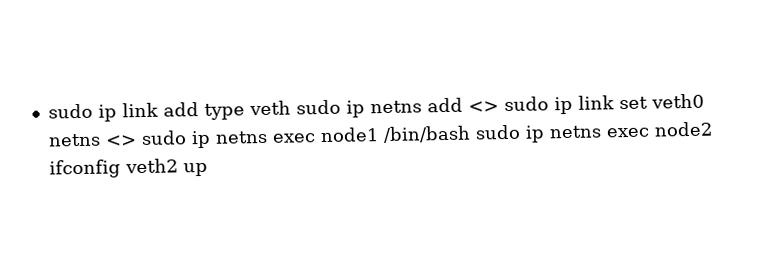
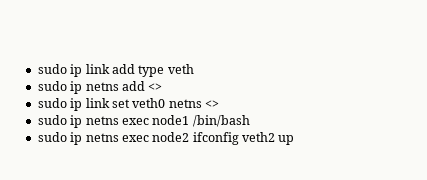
- sudo ip link add type veth sudo ip netns add <> sudo ip link set veth0 netns <> sudo ip netns exec node1 /bin/bash sudo ip netns exec node2 ifconfig veth2 up
+ sudo ip link add type veth
+ sudo ip netns add <>
+ sudo ip link set veth0 netns <>
+ sudo ip netns exec node1 /bin/bash
+ sudo ip netns exec node2 ifconfig veth2 up

